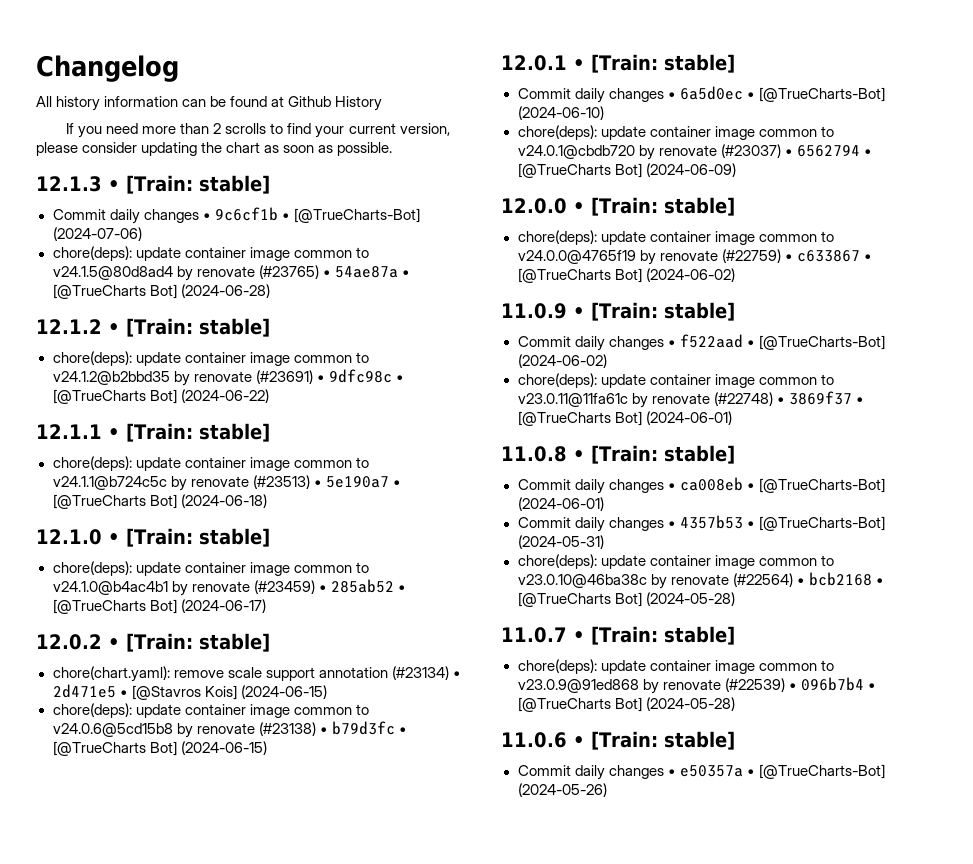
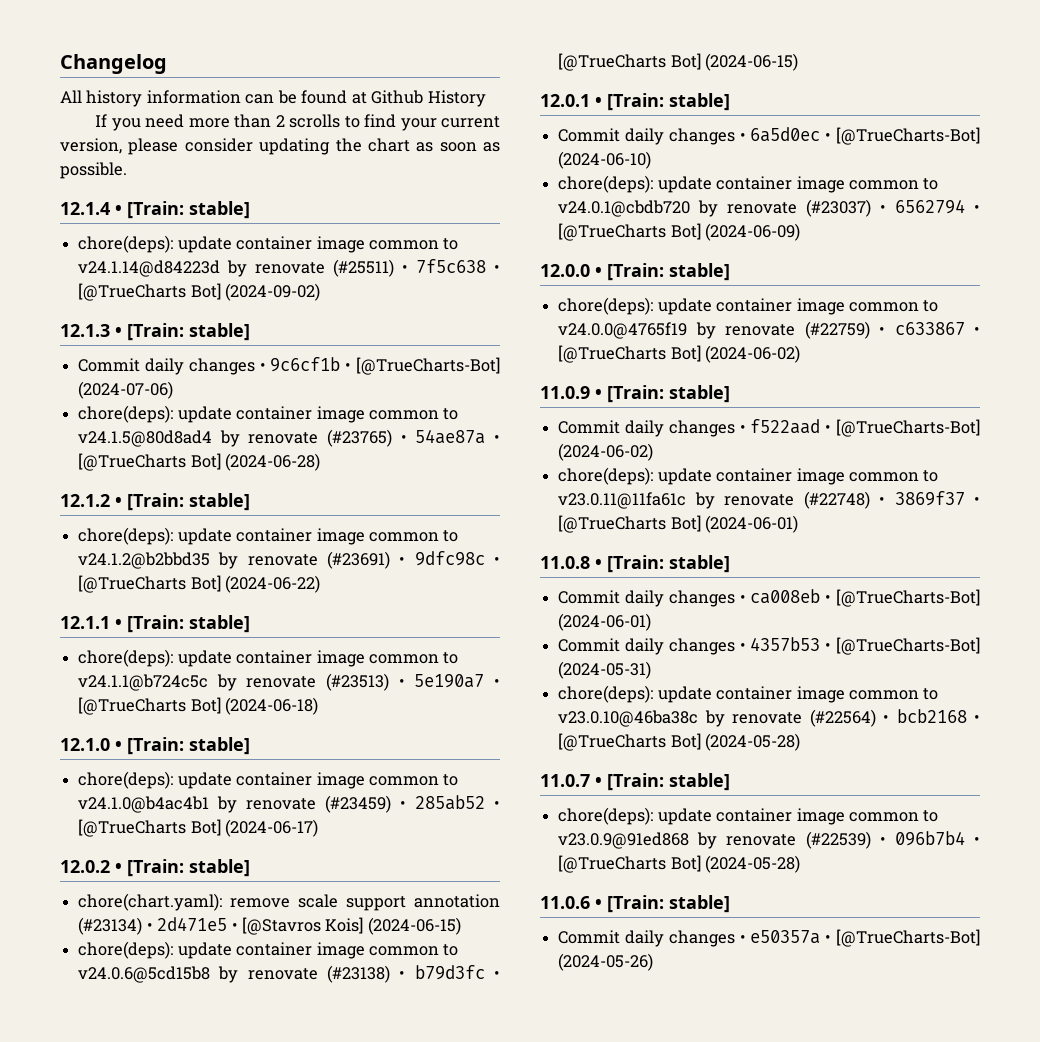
+ 12.1.4 • [Train: stable]
+ chore(deps): update container image common to v24.1.14@d84223d by renovate (#25511) • 7f5c638 • [@TrueCharts Bot] (2024-09-02)

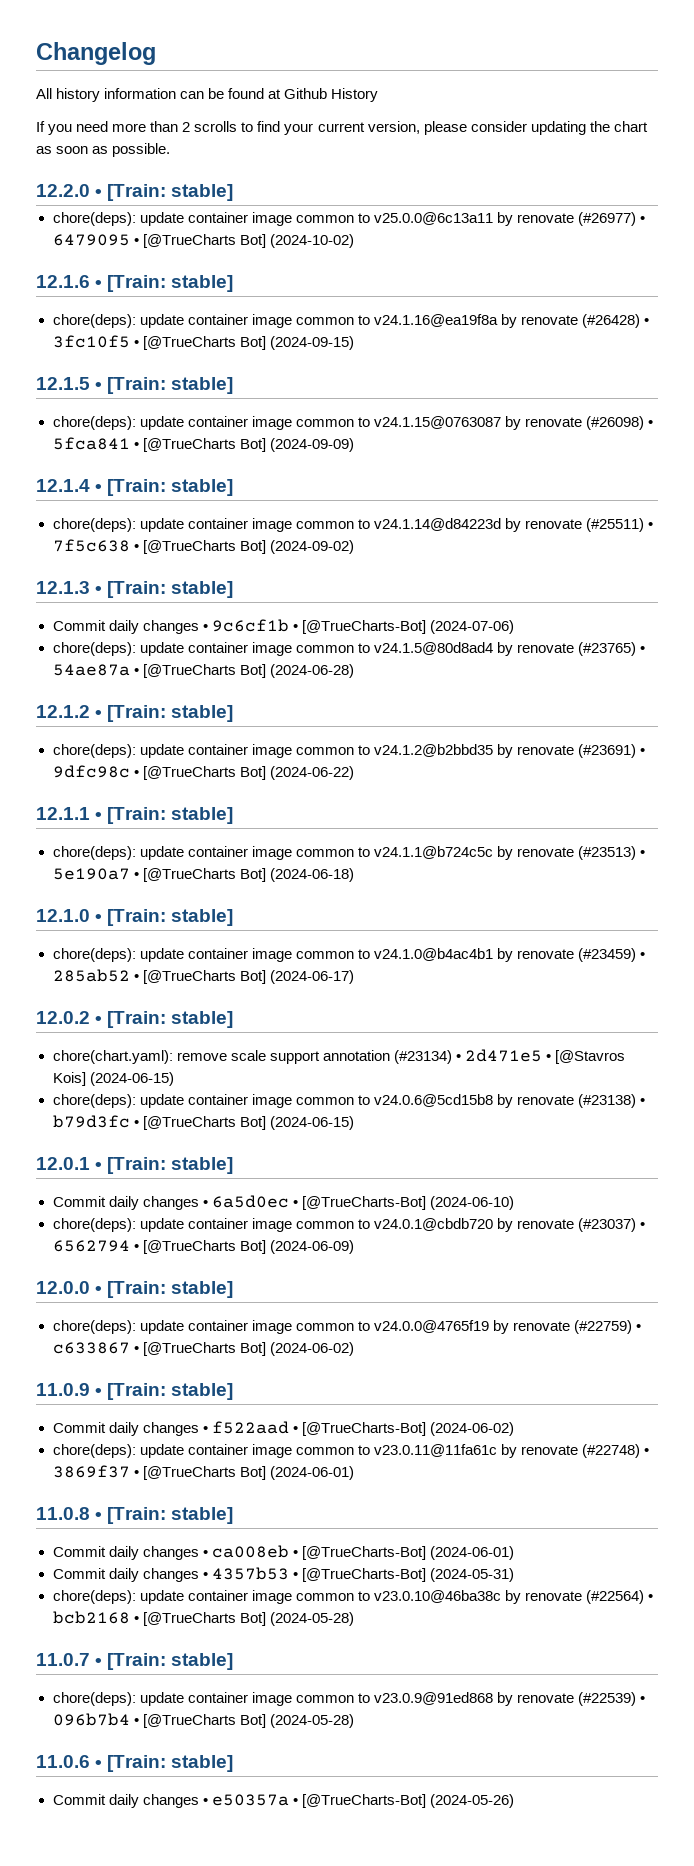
+ 12.2.0 • [Train: stable]
+ chore(deps): update container image common to v25.0.0@6c13a11 by renovate (#26977) • 6479095 • [@TrueCharts Bot] (2024-10-02)
+ 12.1.6 • [Train: stable]
+ chore(deps): update container image common to v24.1.16@ea19f8a by renovate (#26428) • 3fc10f5 • [@TrueCharts Bot] (2024-09-15)
+ 12.1.5 • [Train: stable]
+ chore(deps): update container image common to v24.1.15@0763087 by renovate (#26098) • 5fca841 • [@TrueCharts Bot] (2024-09-09)

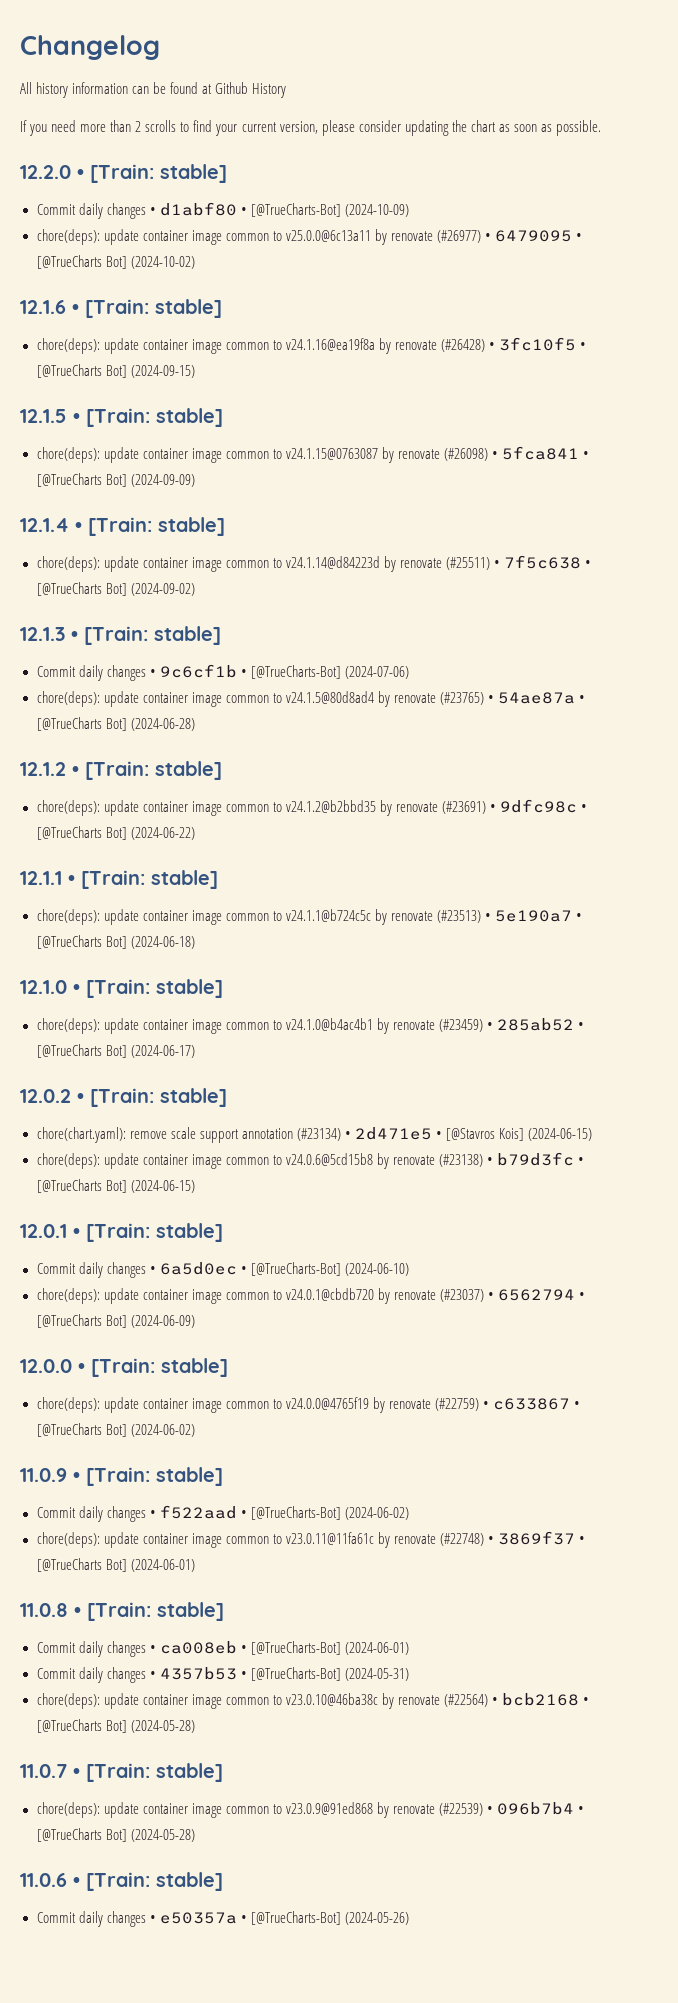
+ Commit daily changes • d1abf80 • [@TrueCharts-Bot] (2024-10-09)

